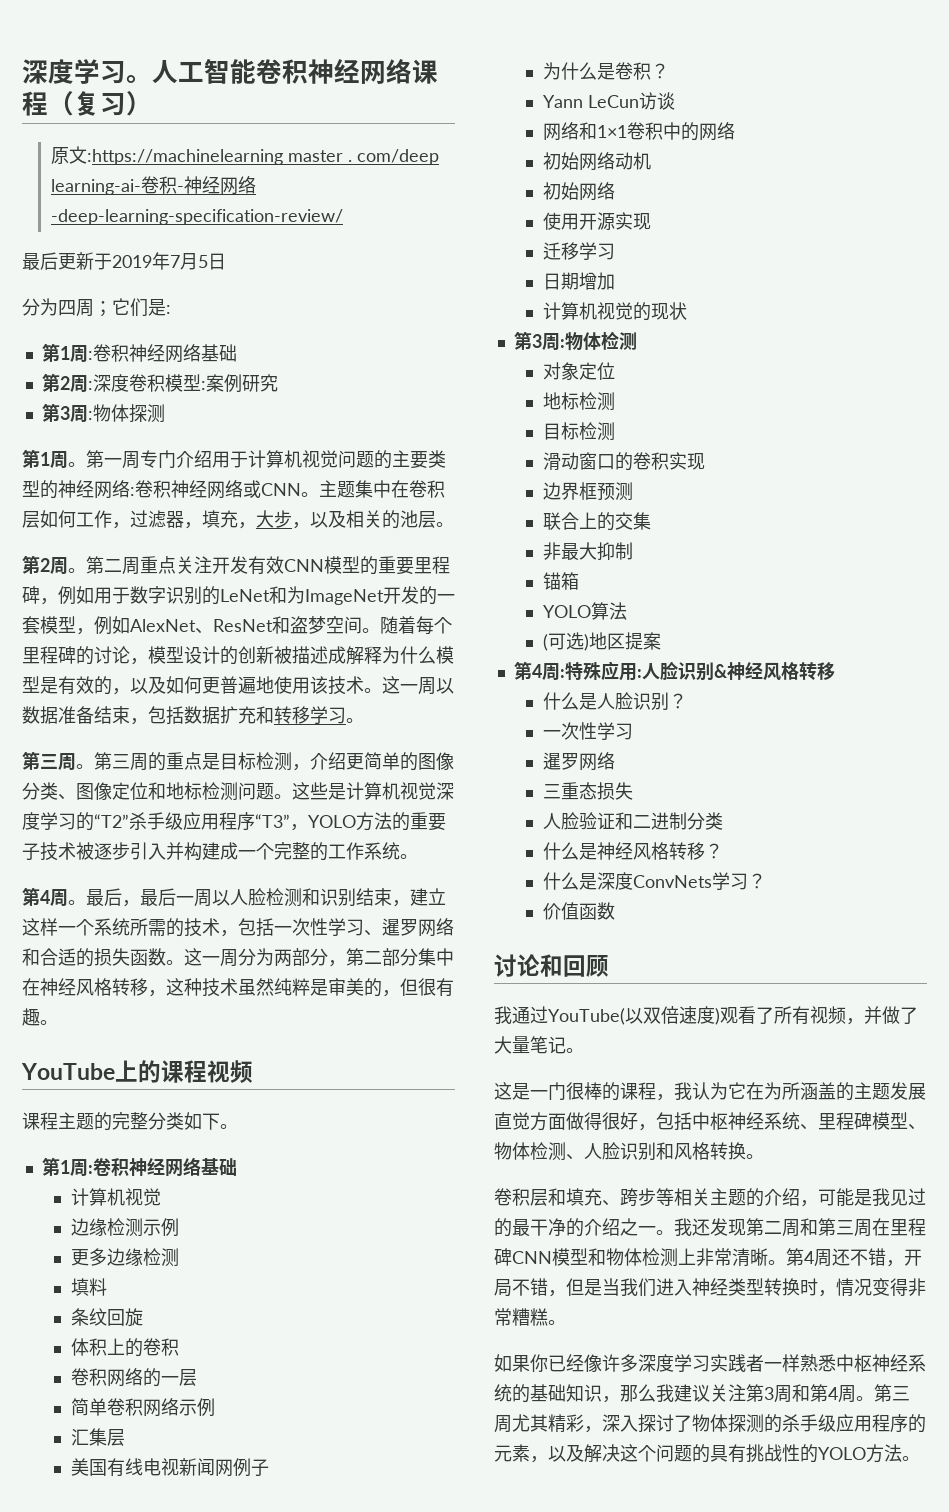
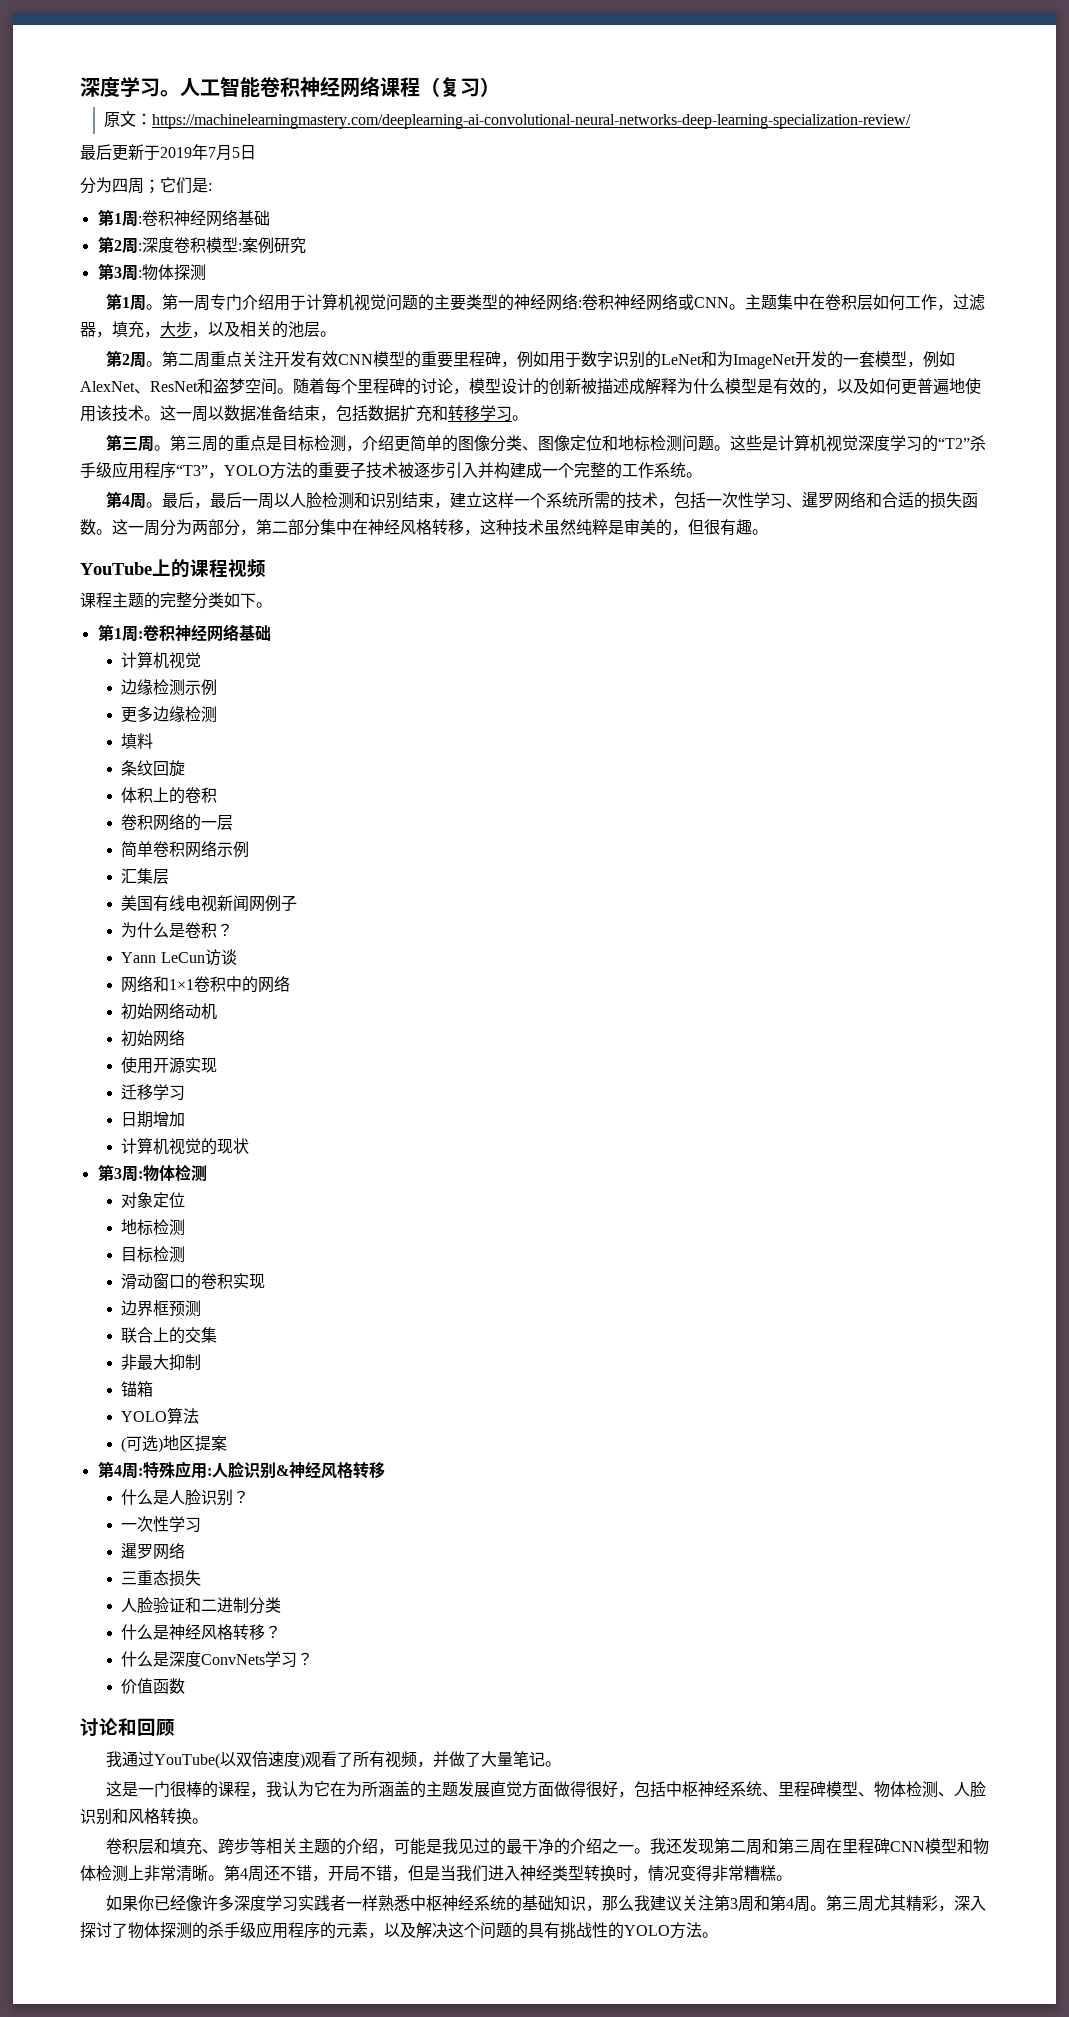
- 原文:https://machinelearning master . com/deep learning-ai-卷积-神经网络-deep-learning-specification-review/
+ 原文：https://machinelearningmastery.com/deeplearning-ai-convolutional-neural-networks-deep-learning-specialization-review/

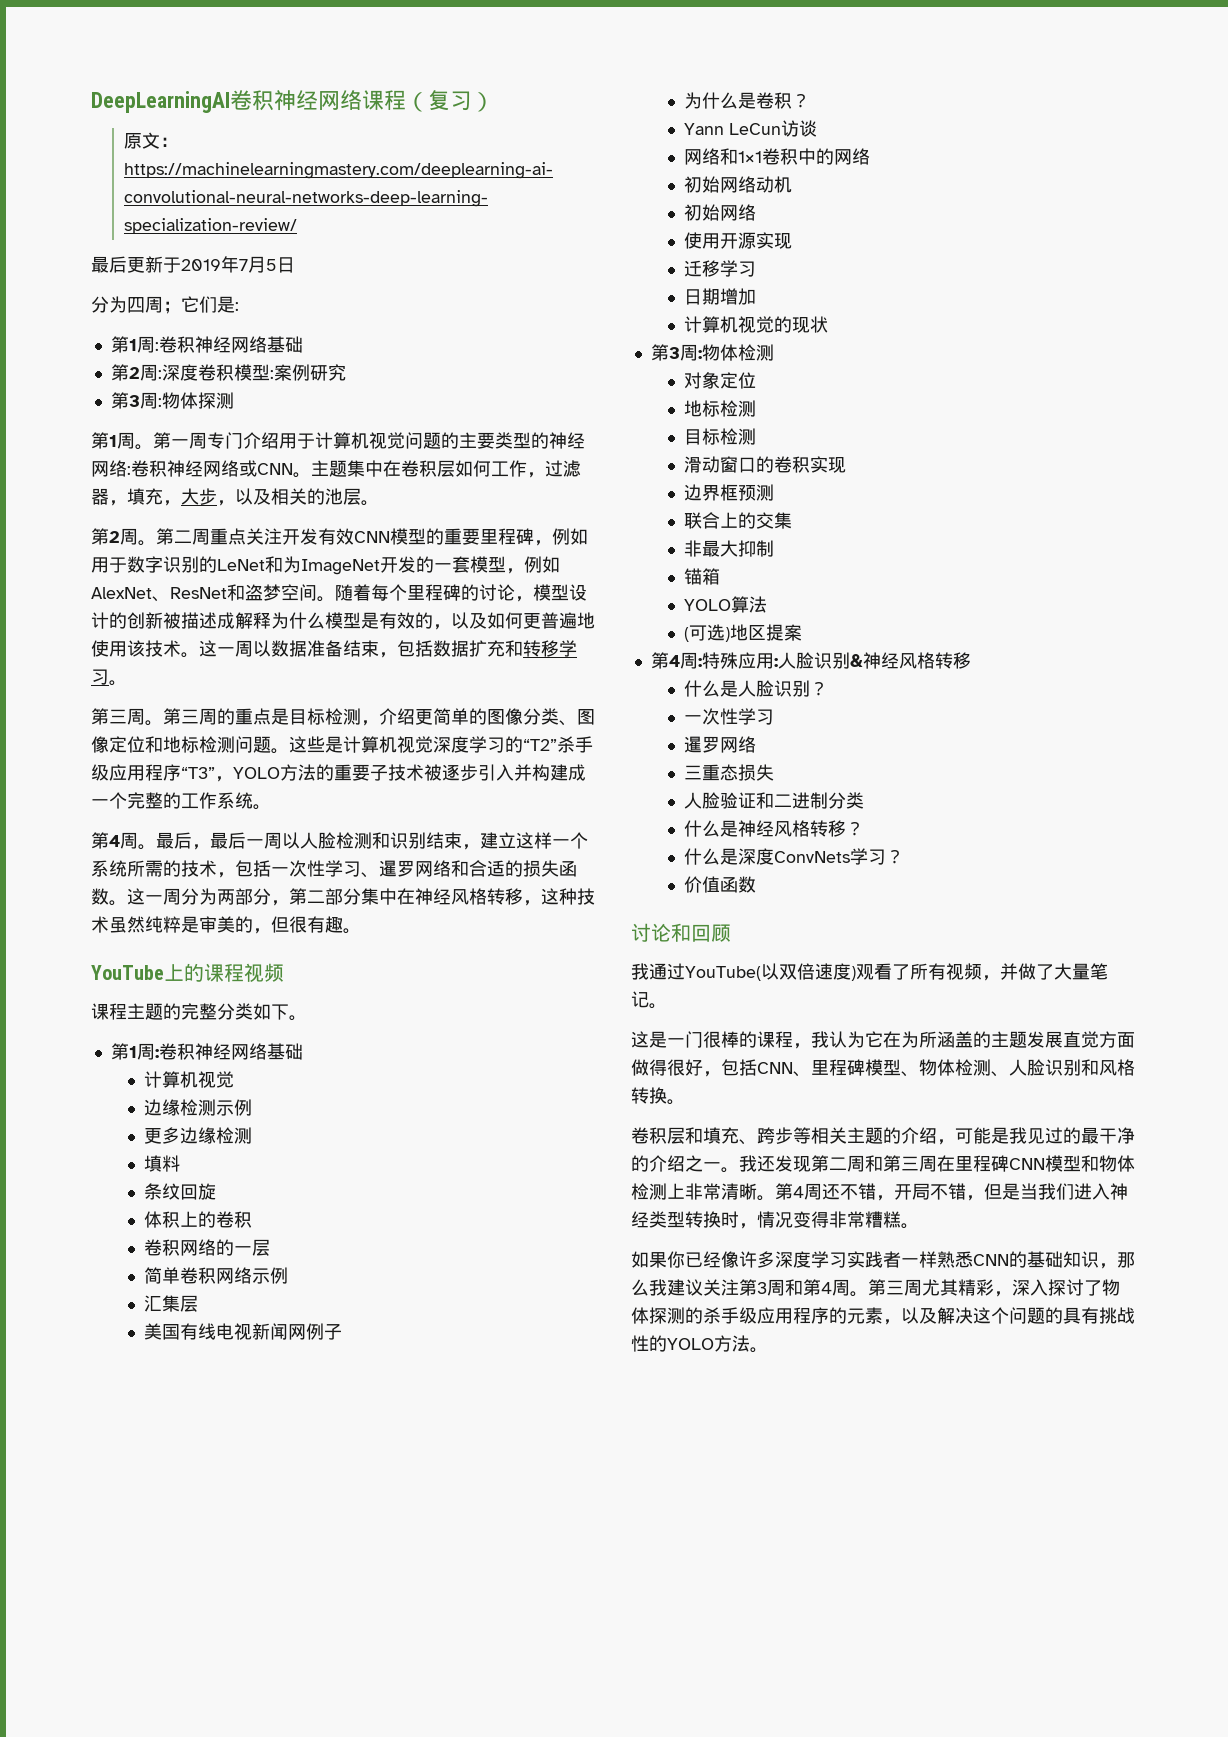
- 深度学习。人工智能卷积神经网络课程（复习）
+ DeepLearningAI卷积神经网络课程（复习）
- 这是一门很棒的课程，我认为它在为所涵盖的主题发展直觉方面做得很好，包括中枢神经系统、里程碑模型、物体检测、人脸识别和风格转换。
+ 这是一门很棒的课程，我认为它在为所涵盖的主题发展直觉方面做得很好，包括CNN、里程碑模型、物体检测、人脸识别和风格转换。
- 如果你已经像许多深度学习实践者一样熟悉中枢神经系统的基础知识，那么我建议关注第3周和第4周。
+ 如果你已经像许多深度学习实践者一样熟悉CNN的基础知识，那么我建议关注第3周和第4周。

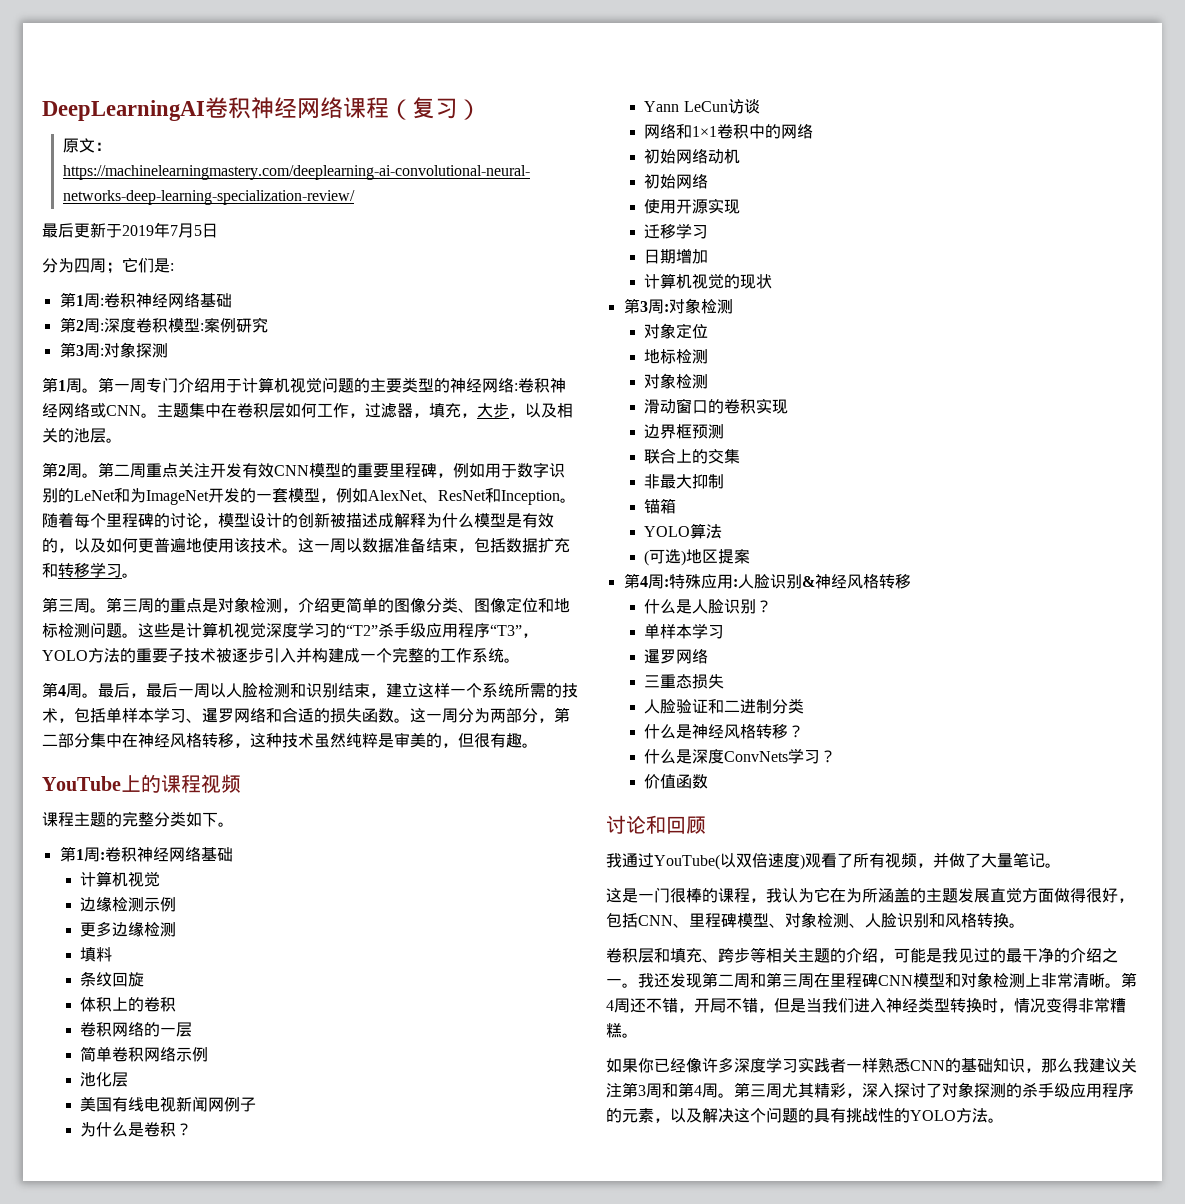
- 第3周:物体探测
+ 第3周:对象探测
- 第二周重点关注开发有效CNN模型的重要里程碑，例如用于数字识别的LeNet和为ImageNet开发的一套模型，例如AlexNet、ResNet和盗梦空间。
+ 第二周重点关注开发有效CNN模型的重要里程碑，例如用于数字识别的LeNet和为ImageNet开发的一套模型，例如AlexNet、ResNet和Inception。
- 第三周的重点是目标检测，介绍更简单的图像分类、图像定位和地标检测问题。
+ 第三周的重点是对象检测，介绍更简单的图像分类、图像定位和地标检测问题。
- 最后，最后一周以人脸检测和识别结束，建立这样一个系统所需的技术，包括一次性学习、暹罗网络和合适的损失函数。
+ 最后，最后一周以人脸检测和识别结束，建立这样一个系统所需的技术，包括单样本学习、暹罗网络和合适的损失函数。
- 汇集层
+ 池化层
- 第3周:物体检测
+ 第3周:对象检测
  对象定位
  地标检测
- 目标检测
+ 对象检测
  什么是人脸识别？
- 一次性学习
+ 单样本学习
- 这是一门很棒的课程，我认为它在为所涵盖的主题发展直觉方面做得很好，包括CNN、里程碑模型、物体检测、人脸识别和风格转换。
+ 这是一门很棒的课程，我认为它在为所涵盖的主题发展直觉方面做得很好，包括CNN、里程碑模型、对象检测、人脸识别和风格转换。
- 我还发现第二周和第三周在里程碑CNN模型和物体检测上非常清晰。
+ 我还发现第二周和第三周在里程碑CNN模型和对象检测上非常清晰。
- 第三周尤其精彩，深入探讨了物体探测的杀手级应用程序的元素，以及解决这个问题的具有挑战性的YOLO方法。
+ 第三周尤其精彩，深入探讨了对象探测的杀手级应用程序的元素，以及解决这个问题的具有挑战性的YOLO方法。

